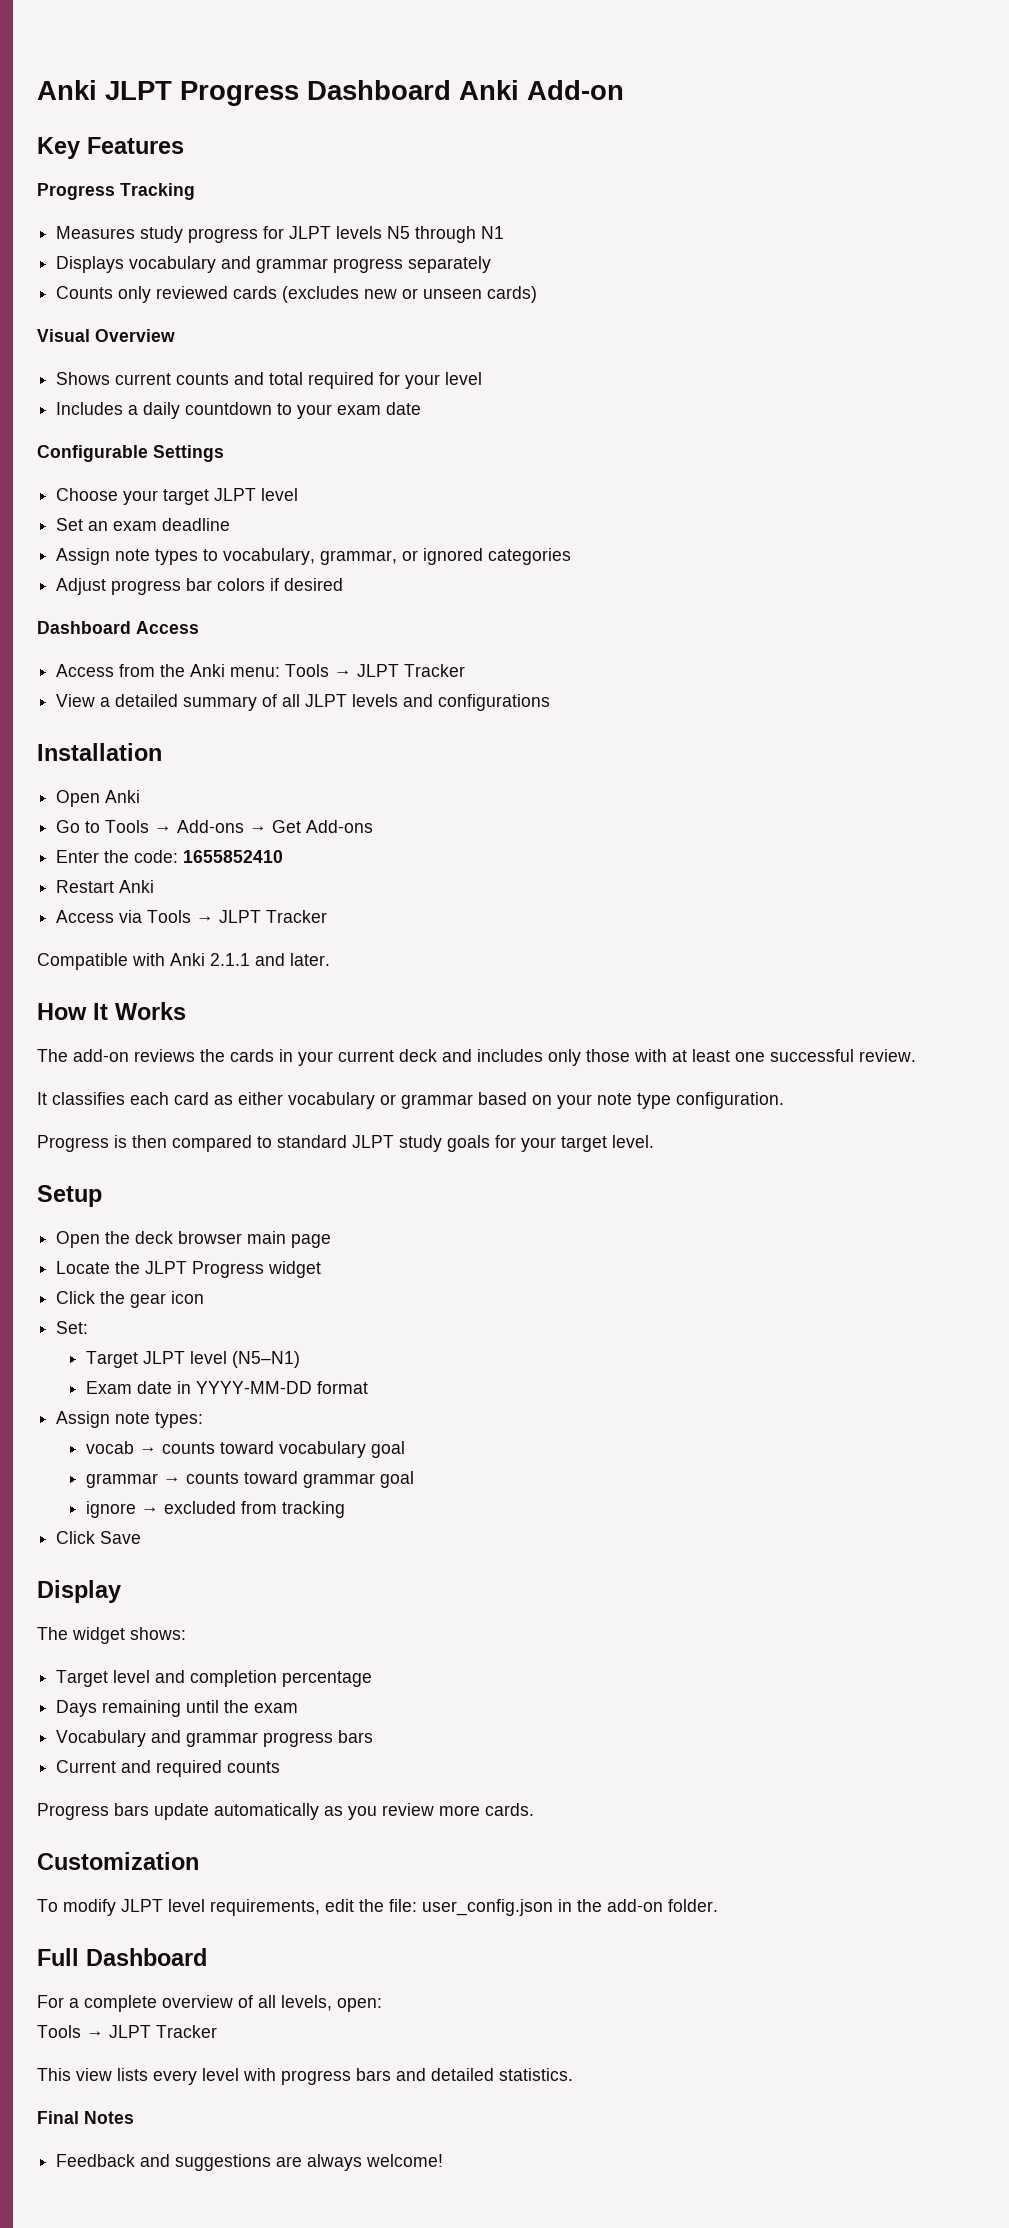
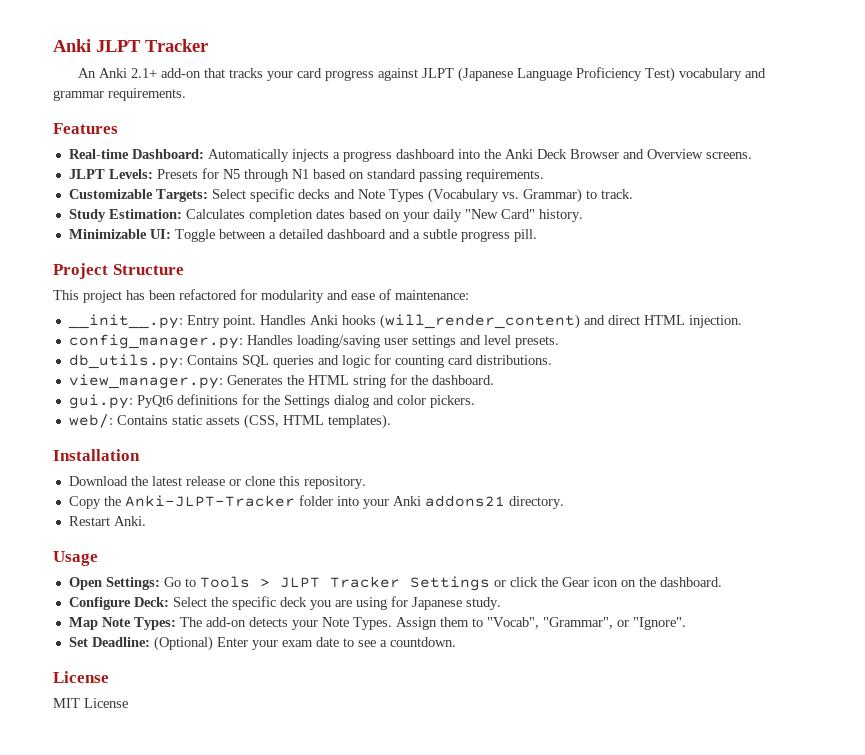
- Anki JLPT Progress Dashboard Anki Add-on
- Key Features
- Progress Tracking
- Measures study progress for JLPT levels N5 through N1
- Displays vocabulary and grammar progress separately
- Counts only reviewed cards (excludes new or unseen cards)
- Visual Overview
- Shows current counts and total required for your level
- Includes a daily countdown to your exam date
- Configurable Settings
- Choose your target JLPT level
- Set an exam deadline
- Assign note types to vocabulary, grammar, or ignored categories
- Adjust progress bar colors if desired
- Dashboard Access
- Access from the Anki menu: Tools → JLPT Tracker
- View a detailed summary of all JLPT levels and configurations
+ Anki JLPT Tracker
+ An Anki 2.1+ add-on that tracks your card progress against JLPT (Japanese Language Proficiency Test) vocabulary and grammar requirements.
+ Features
+ Real-time Dashboard: Automatically injects a progress dashboard into the Anki Deck Browser and Overview screens.
+ JLPT Levels: Presets for N5 through N1 based on standard passing requirements.
+ Customizable Targets: Select specific decks and Note Types (Vocabulary vs. Grammar) to track.
+ Study Estimation: Calculates completion dates based on your daily "New Card" history.
+ Minimizable UI: Toggle between a detailed dashboard and a subtle progress pill.
+ Project Structure
+ This project has been refactored for modularity and ease of maintenance:
+ __init__.py: Entry point. Handles Anki hooks (will_render_content) and direct HTML injection.
+ config_manager.py: Handles loading/saving user settings and level presets.
+ db_utils.py: Contains SQL queries and logic for counting card distributions.
+ view_manager.py: Generates the HTML string for the dashboard.
+ gui.py: PyQt6 definitions for the Settings dialog and color pickers.
+ web/: Contains static assets (CSS, HTML templates).
  Installation
- Open Anki
- Go to Tools → Add-ons → Get Add-ons
- Enter the code: 1655852410
- Restart Anki
- Access via Tools → JLPT Tracker
- Compatible with Anki 2.1.1 and later.
- How It Works
- The add-on reviews the cards in your current deck and includes only those with at least one successful review.
- It classifies each card as either vocabulary or grammar based on your note type configuration.
- Progress is then compared to standard JLPT study goals for your target level.
- Setup
- Open the deck browser main page
- Locate the JLPT Progress widget
- Click the gear icon
- Set:
- Target JLPT level (N5–N1)
- Exam date in YYYY-MM-DD format
- Assign note types:
- vocab → counts toward vocabulary goal
- grammar → counts toward grammar goal
- ignore → excluded from tracking
- Click Save
- Display
- The widget shows:
- Target level and completion percentage
- Days remaining until the exam
- Vocabulary and grammar progress bars
- Current and required counts
- Progress bars update automatically as you review more cards.
- Customization
- To modify JLPT level requirements, edit the file: user_config.json in the add-on folder.
- Full Dashboard
- For a complete overview of all levels, open:
- Tools → JLPT Tracker
- This view lists every level with progress bars and detailed statistics.
- Final Notes
- Feedback and suggestions are always welcome!
+ Download the latest release or clone this repository.
+ Copy the Anki-JLPT-Tracker folder into your Anki addons21 directory.
+ Restart Anki.
+ Usage
+ Open Settings: Go to Tools > JLPT Tracker Settings or click the Gear icon on the dashboard.
+ Configure Deck: Select the specific deck you are using for Japanese study.
+ Map Note Types: The add-on detects your Note Types. Assign them to "Vocab", "Grammar", or "Ignore".
+ Set Deadline: (Optional) Enter your exam date to see a countdown.
+ License
+ MIT License

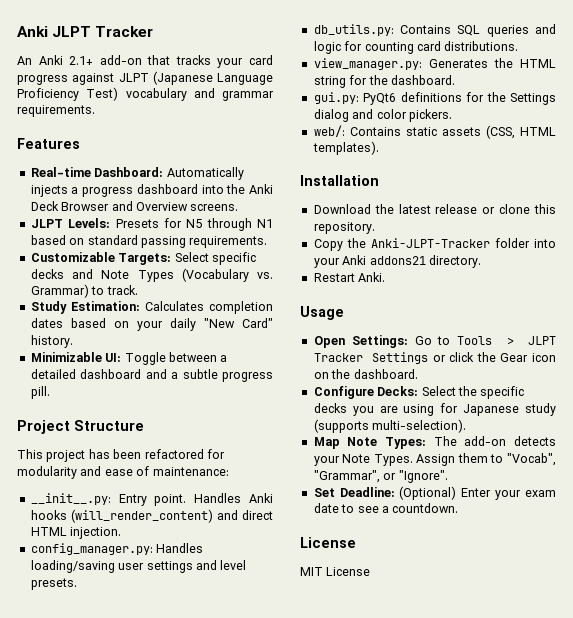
- Configure Deck: Select the specific deck you are using for Japanese study.
+ Configure Decks: Select the specific decks you are using for Japanese study (supports multi-selection).

